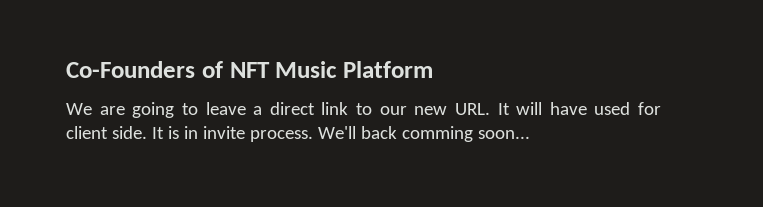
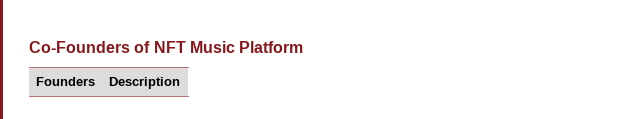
- We are going to leave a direct link to our new URL. It will have used for client side. It is in invite process. We'll back comming soon...
+ Founders | Description

